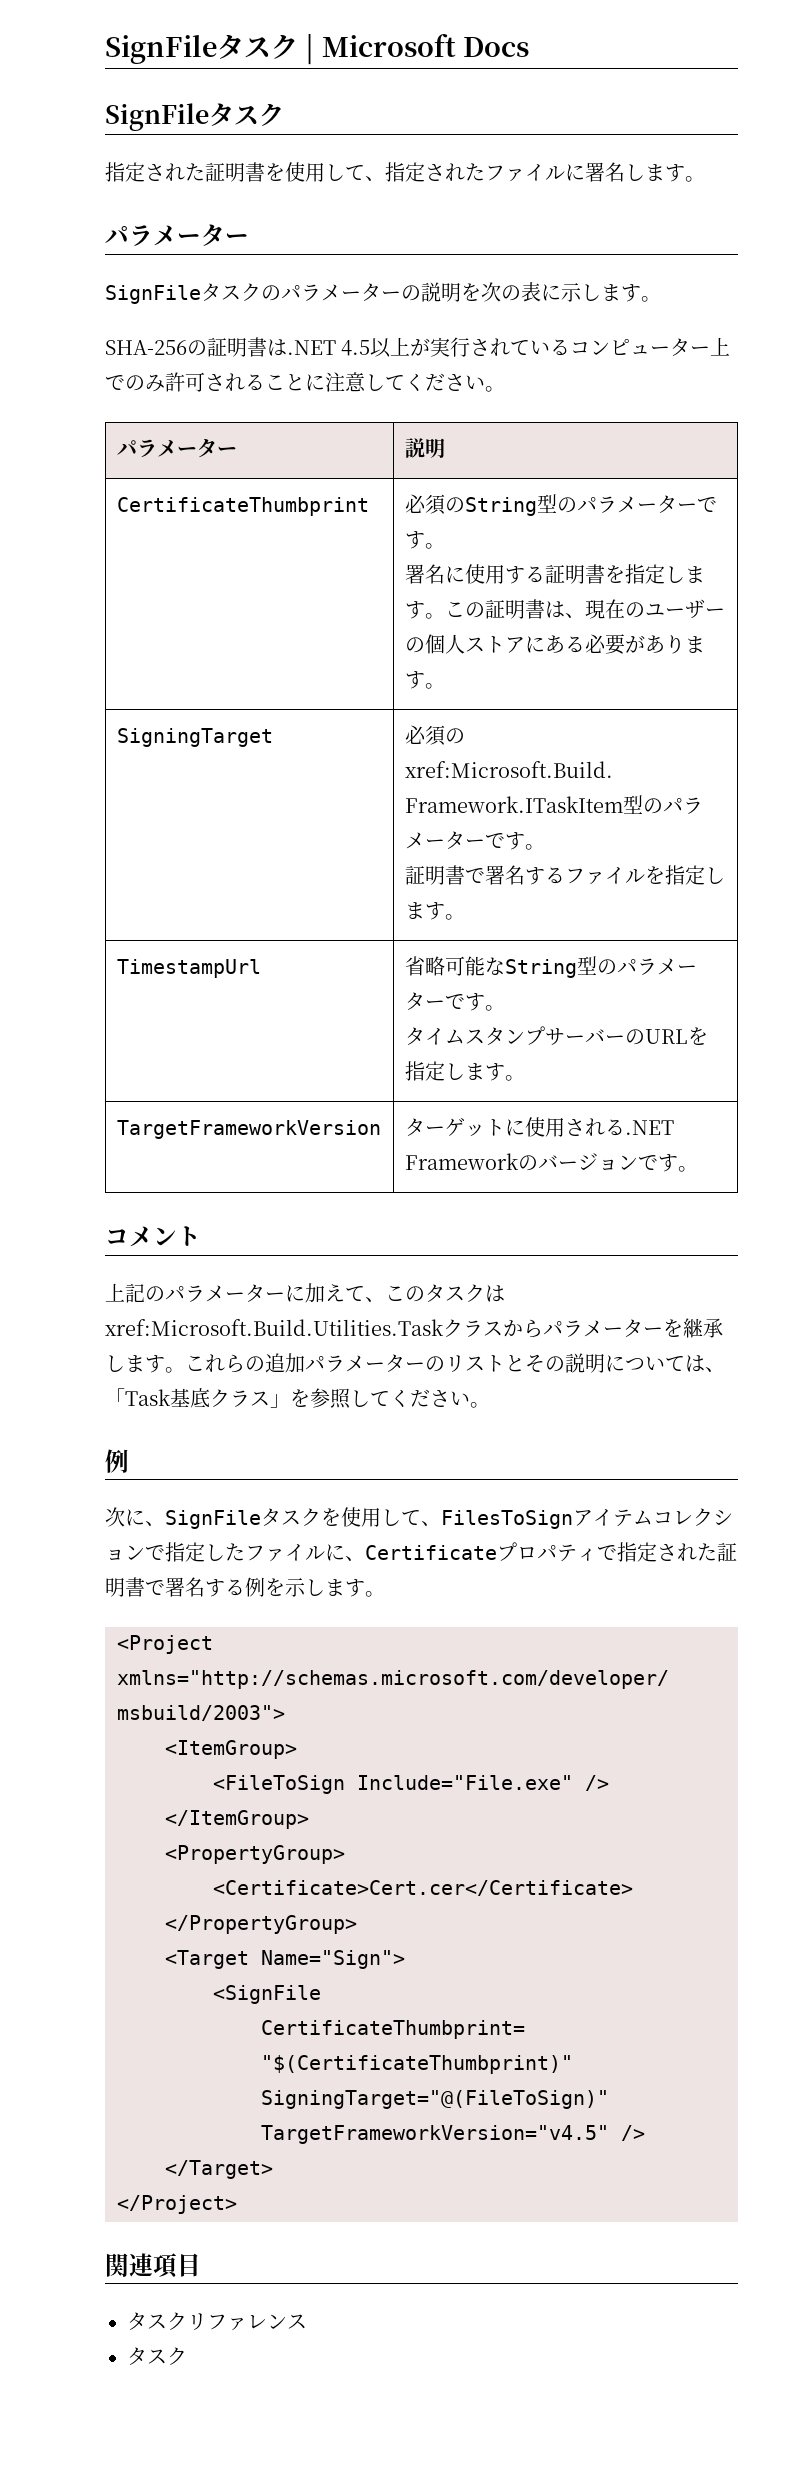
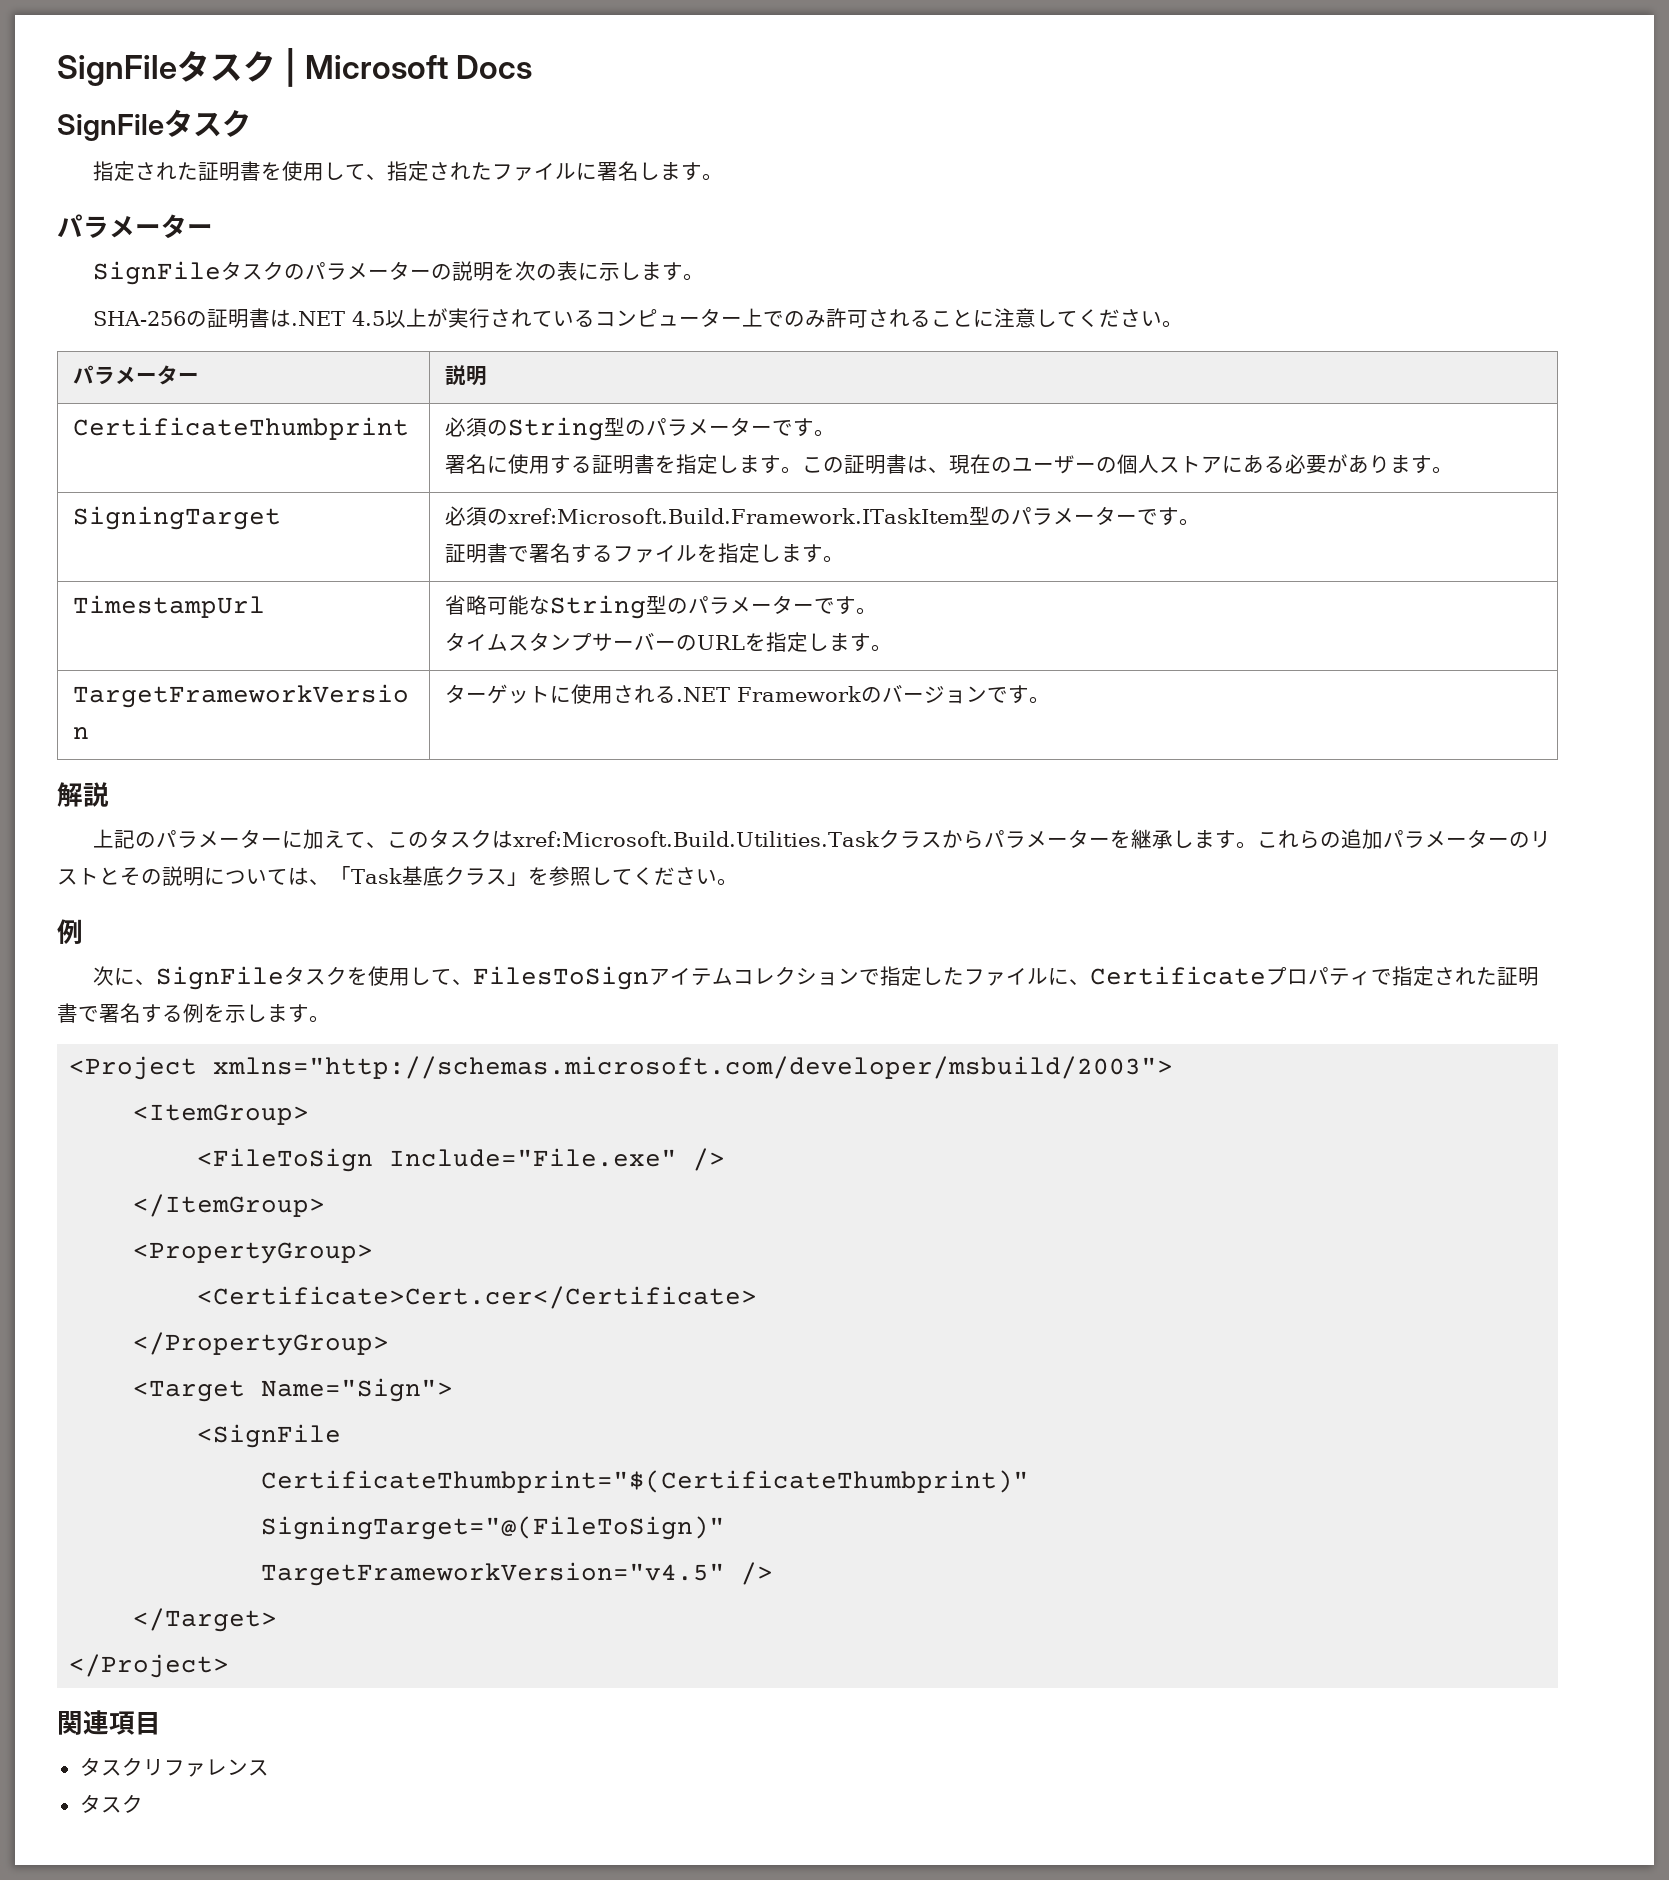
- コメント
+ 解説

